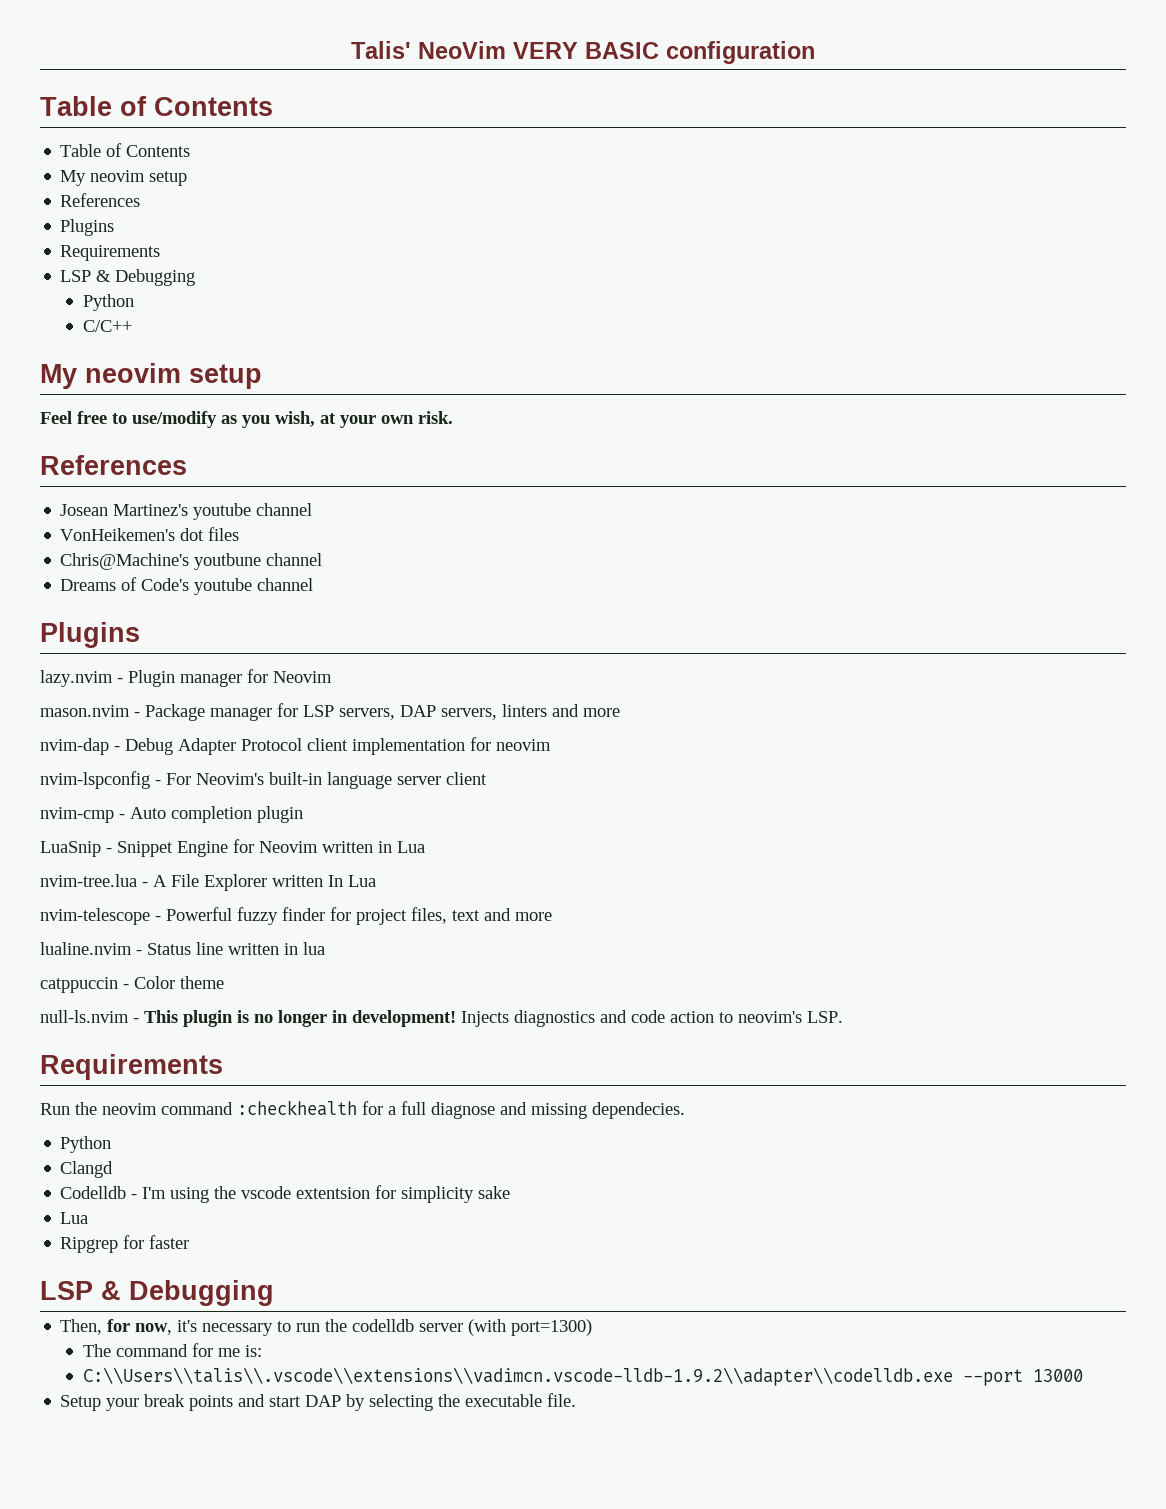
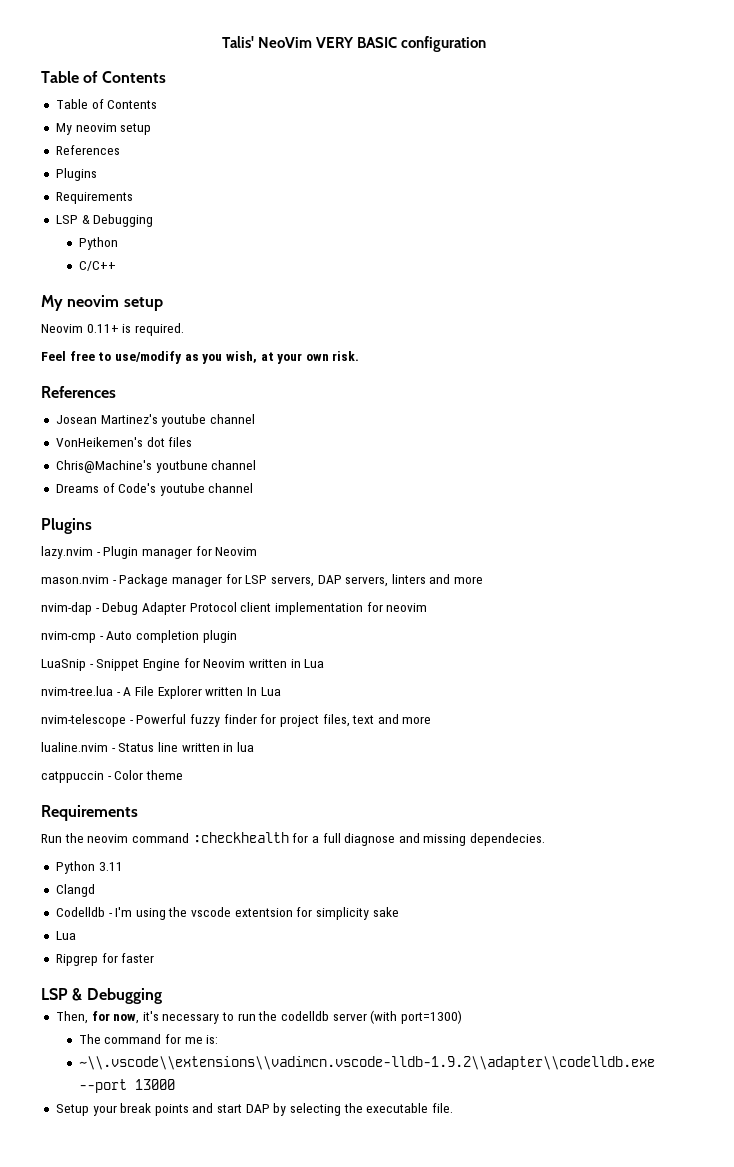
+ Neovim 0.11+ is required.
- nvim-lspconfig - For Neovim's built-in language server client
- null-ls.nvim - This plugin is no longer in development! Injects diagnostics and code action to neovim's LSP.
  Run the neovim command :checkhealth for a full diagnose and missing dependecies.
- Python
+ Python 3.11
- C:\\Users\\talis\\.vscode\\extensions\\vadimcn.vscode-lldb-1.9.2\\adapter\\codelldb.exe --port 13000
+ ~\\.vscode\\extensions\\vadimcn.vscode-lldb-1.9.2\\adapter\\codelldb.exe --port 13000

